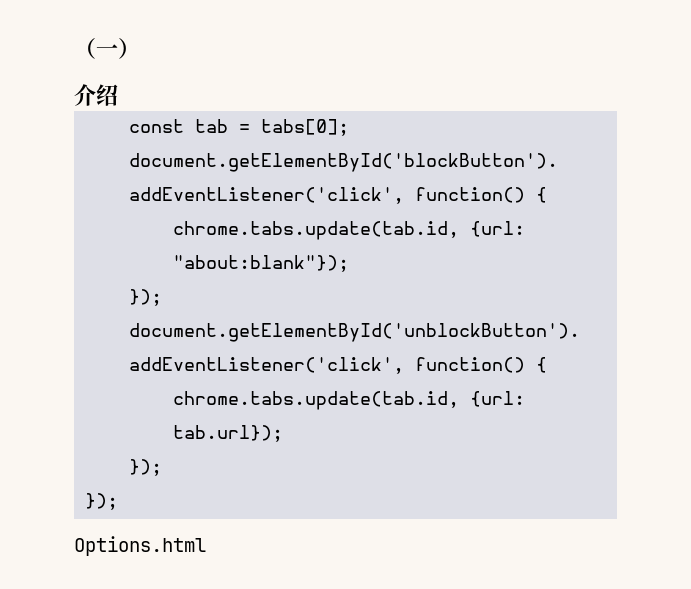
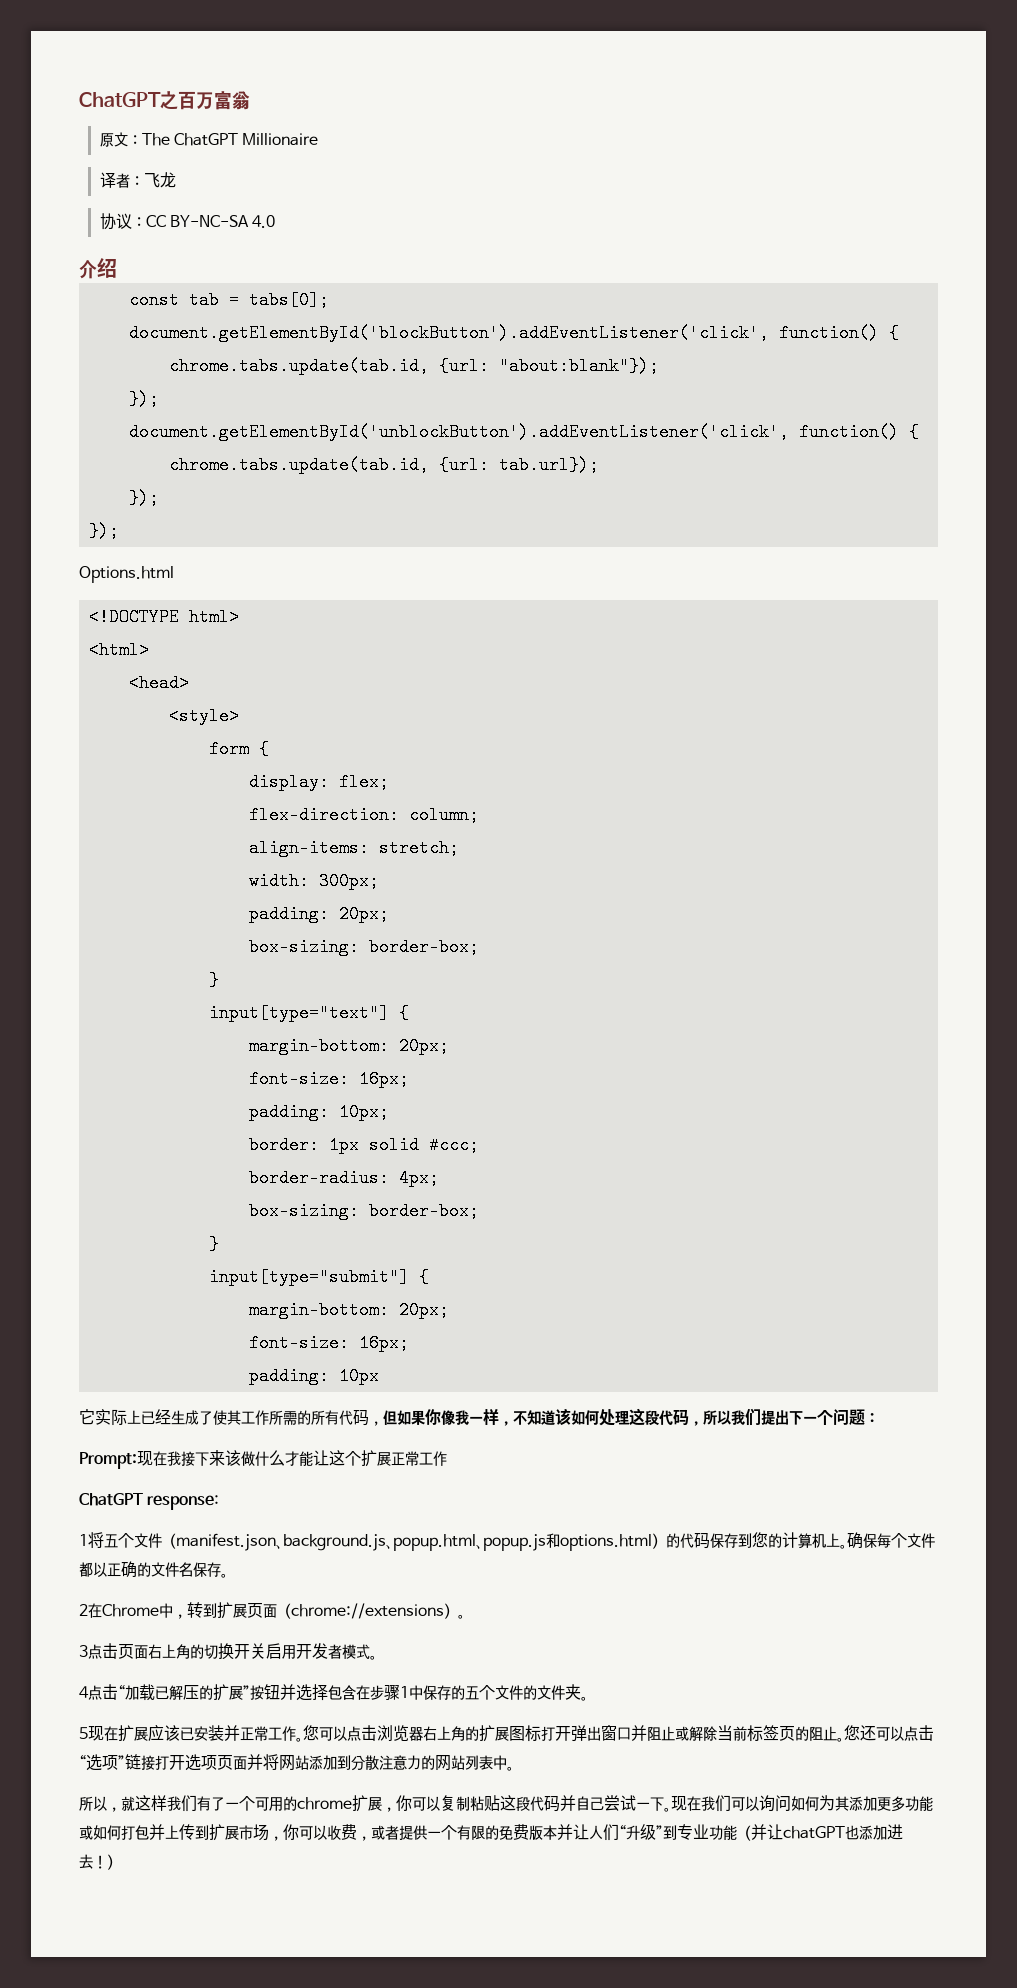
- （一）
+ ChatGPT之百万富翁
+ 原文：The ChatGPT Millionaire
+ 译者：飞龙
+ 协议：CC BY-NC-SA 4.0
+ <!DOCTYPE html>
+ <html>
+ <head>
+ <style>
+ form {
+ display: flex;
+ flex-direction: column;
+ align-items: stretch;
+ width: 300px;
+ padding: 20px;
+ box-sizing: border-box;
+ }
+ input[type="text"] {
+ margin-bottom: 20px;
+ font-size: 16px;
+ padding: 10px;
+ border: 1px solid #ccc;
+ border-radius: 4px;
+ box-sizing: border-box;
+ }
+ input[type="submit"] {
+ margin-bottom: 20px;
+ font-size: 16px;
+ padding: 10px
+ 它实际上已经生成了使其工作所需的所有代码，但如果你像我一样，不知道该如何处理这段代码，所以我们提出下一个问题：
+ Prompt:现在我接下来该做什么才能让这个扩展正常工作
+ ChatGPT response:
+ 1将五个文件（manifest.json、background.js、popup.html、popup.js和options.html）的代码保存到您的计算机上。确保每个文件都以正确的文件名保存。
+ 2在Chrome中，转到扩展页面（chrome://extensions）。
+ 3点击页面右上角的切换开关启用开发者模式。
+ 4点击“加载已解压的扩展”按钮并选择包含在步骤1中保存的五个文件的文件夹。
+ 5现在扩展应该已安装并正常工作。您可以点击浏览器右上角的扩展图标打开弹出窗口并阻止或解除当前标签页的阻止。您还可以点击“选项”链接打开选项页面并将网站添加到分散注意力的网站列表中。
+ 所以，就这样我们有了一个可用的chrome扩展，你可以复制粘贴这段代码并自己尝试一下。现在我们可以询问如何为其添加更多功能或如何打包并上传到扩展市场，你可以收费，或者提供一个有限的免费版本并让人们“升级”到专业功能（并让chatGPT也添加进去！）

